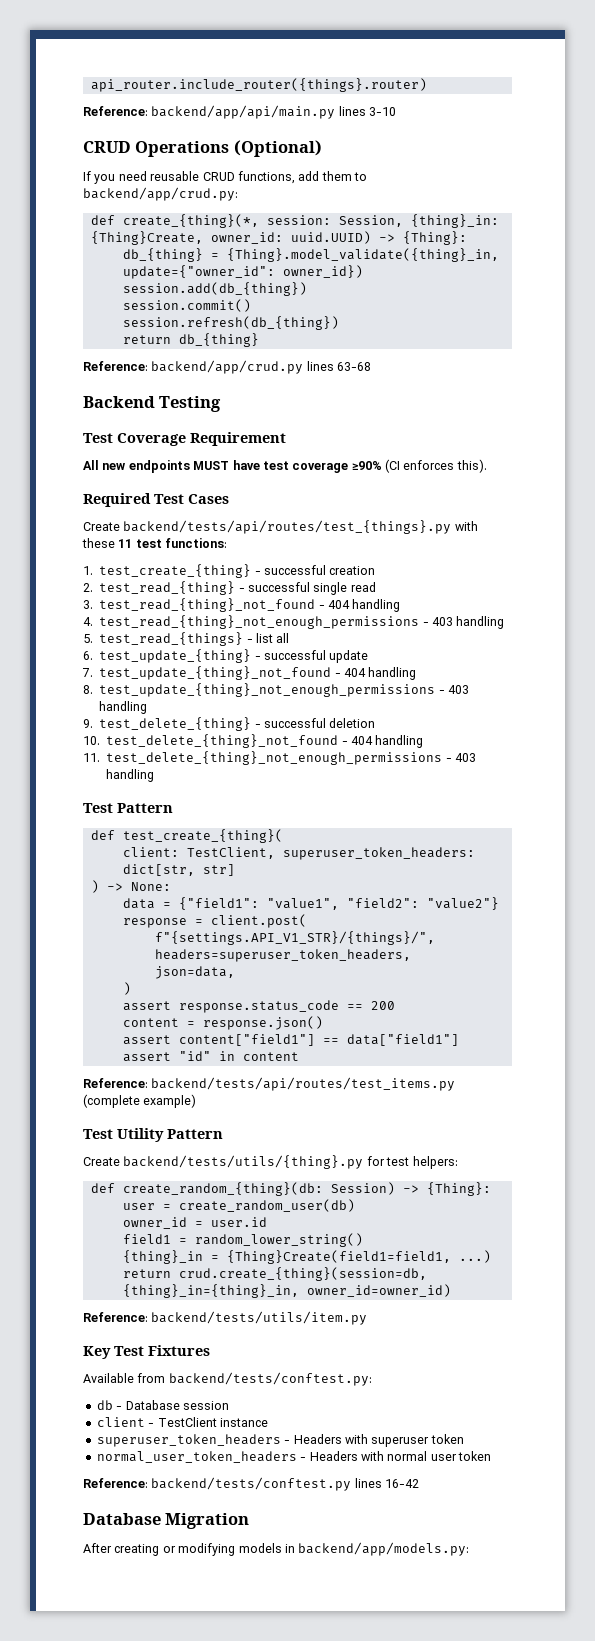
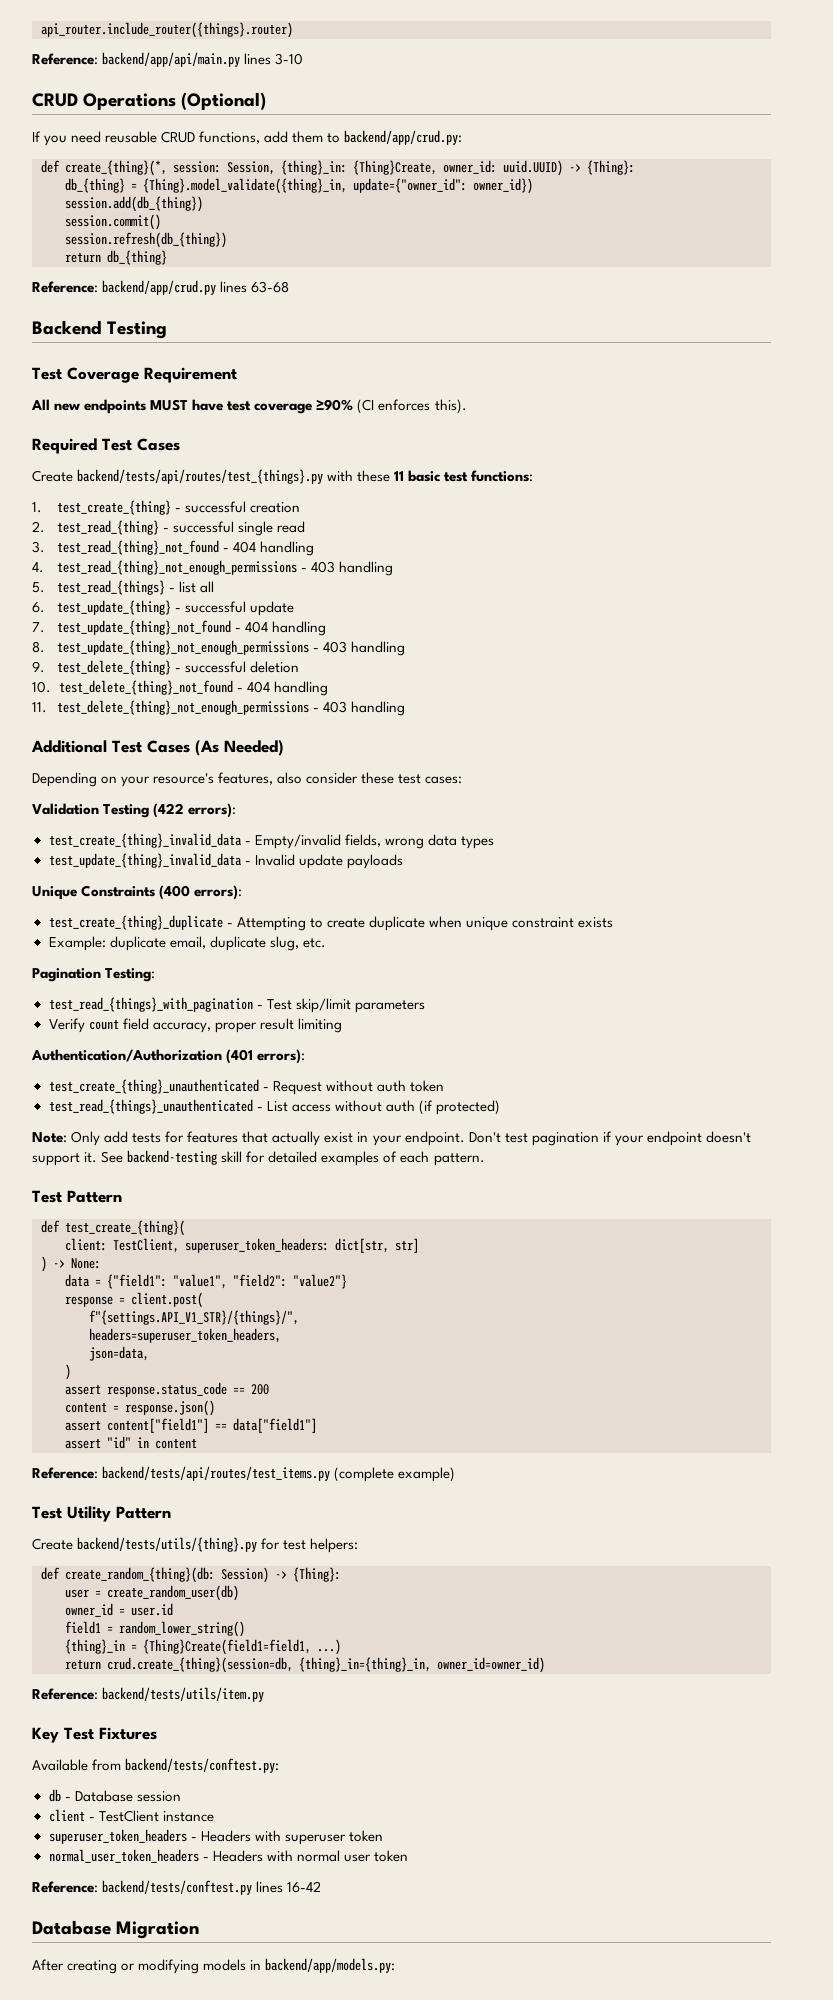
- Create backend/tests/api/routes/test_{things}.py with these 11 test functions:
+ Create backend/tests/api/routes/test_{things}.py with these 11 basic test functions:
+ Additional Test Cases (As Needed)
+ Depending on your resource's features, also consider these test cases:
+ Validation Testing (422 errors):
+ test_create_{thing}_invalid_data - Empty/invalid fields, wrong data types
+ test_update_{thing}_invalid_data - Invalid update payloads
+ Unique Constraints (400 errors):
+ test_create_{thing}_duplicate - Attempting to create duplicate when unique constraint exists
+ Example: duplicate email, duplicate slug, etc.
+ Pagination Testing:
+ test_read_{things}_with_pagination - Test skip/limit parameters
+ Verify count field accuracy, proper result limiting
+ Authentication/Authorization (401 errors):
+ test_create_{thing}_unauthenticated - Request without auth token
+ test_read_{things}_unauthenticated - List access without auth (if protected)
+ Note: Only add tests for features that actually exist in your endpoint. Don't test pagination if your endpoint doesn't support it. See backend-testing skill for detailed examples of each pattern.

